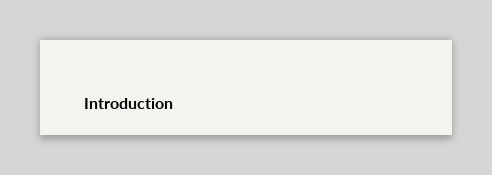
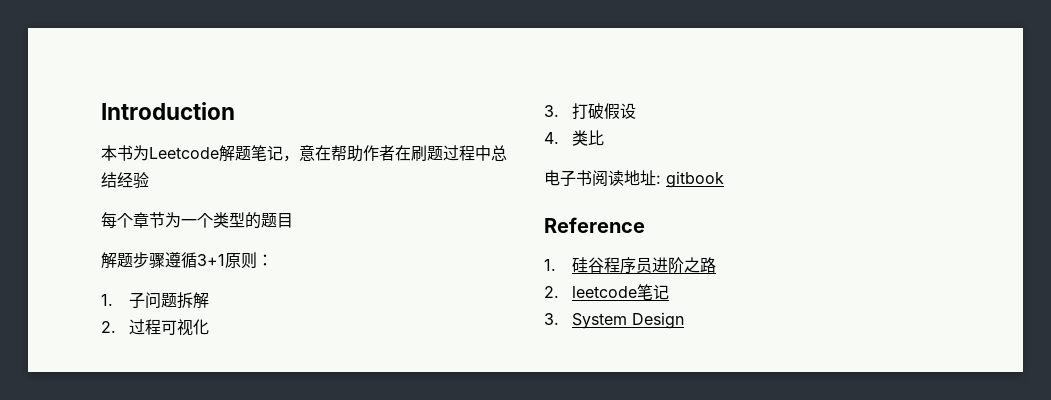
+ 本书为Leetcode解题笔记，意在帮助作者在刷题过程中总结经验
+ 每个章节为一个类型的题目
+ 解题步骤遵循3+1原则：
+ 1.子问题拆解
+ 2.过程可视化
+ 3.打破假设
+ 4.类比
+ 电子书阅读地址: gitbook
+ Reference
+ 1.硅谷程序员进阶之路
+ 2. leetcode笔记
+ 3. System Design

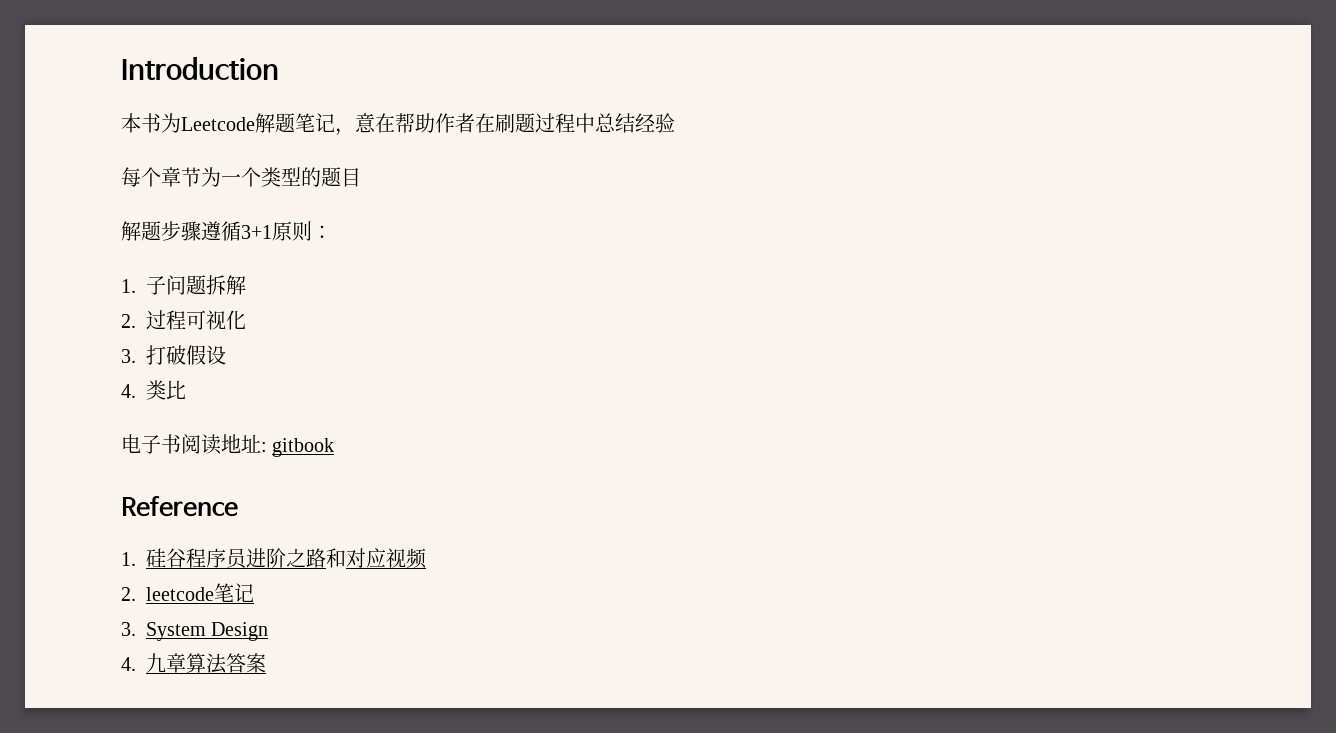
- 1.硅谷程序员进阶之路
+ 1.硅谷程序员进阶之路和对应视频
+ 4.九章算法答案

